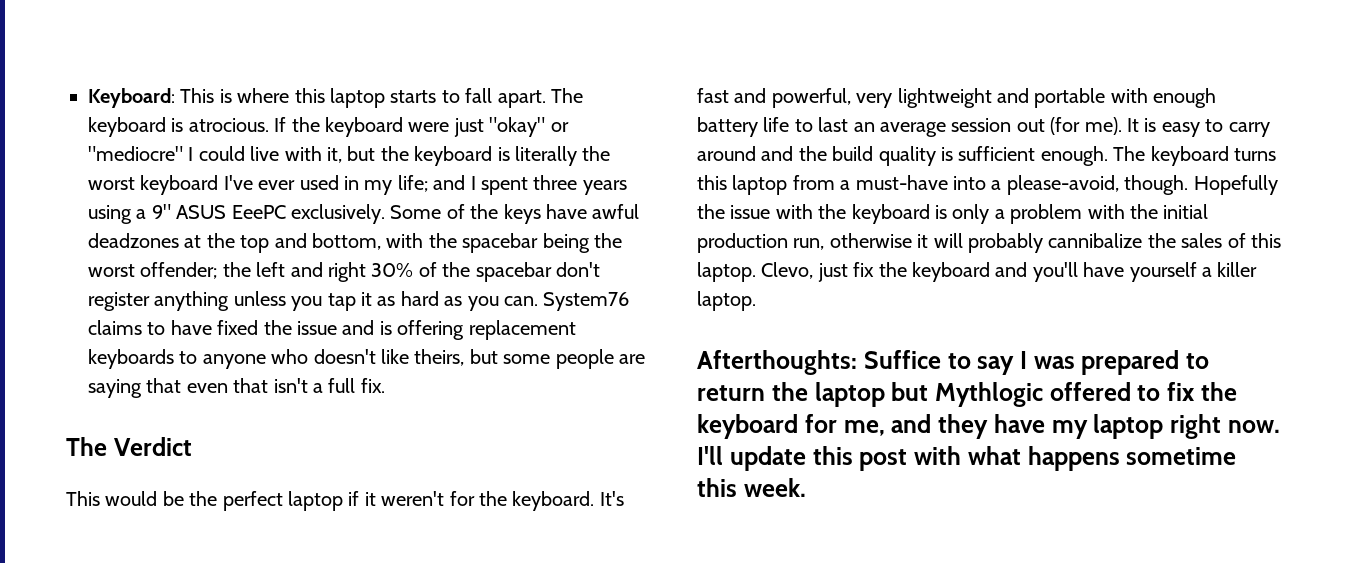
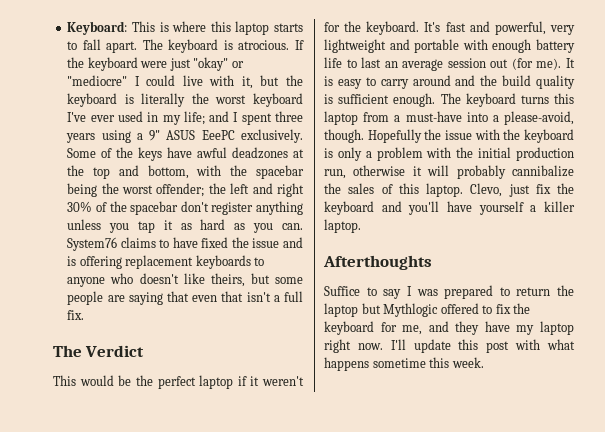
- Afterthoughts: Suffice to say I was prepared to return the laptop but Mythlogic offered to fix the keyboard for me, and they have my laptop right now.
+ Afterthoughts
+ Suffice to say I was prepared to return the laptop but Mythlogic offered to fix the keyboard for me, and they have my laptop right now.

